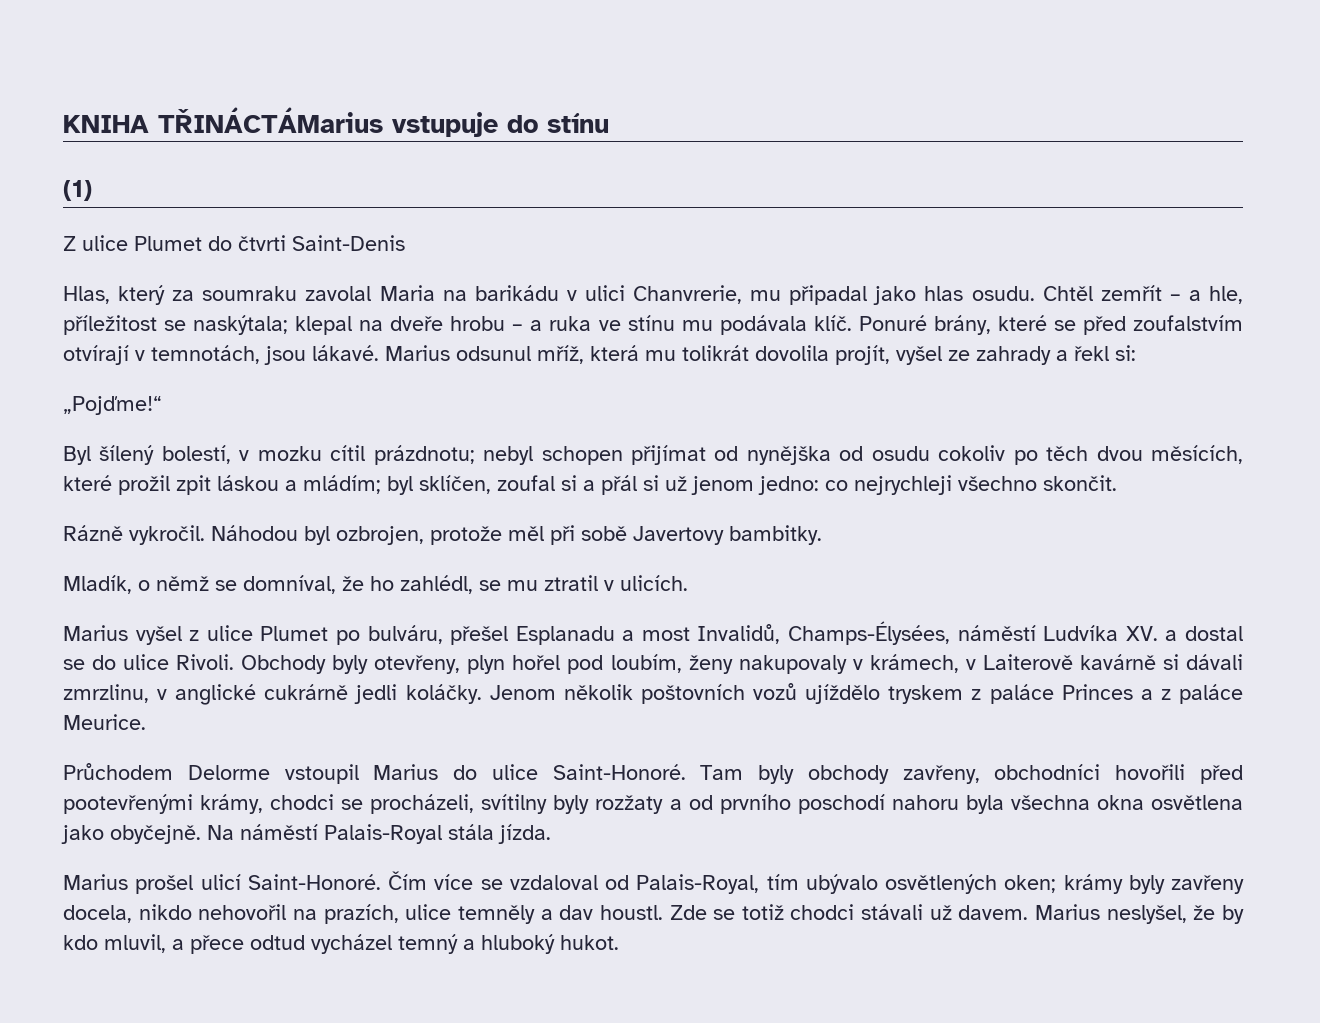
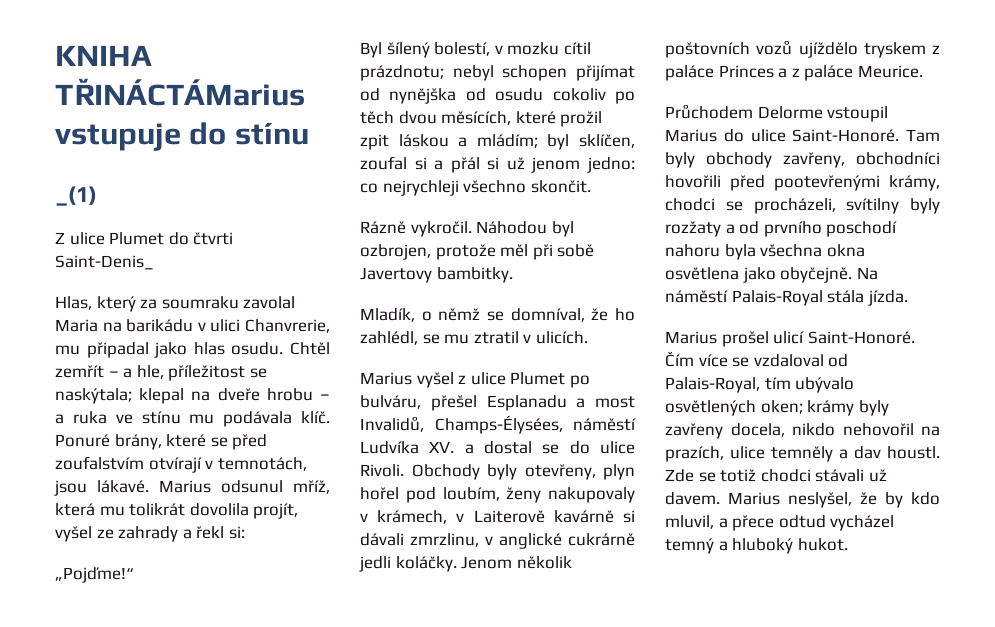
- (1)
+ _(1)
- Z ulice Plumet do čtvrti Saint-Denis
+ Z ulice Plumet do čtvrti Saint-Denis_

